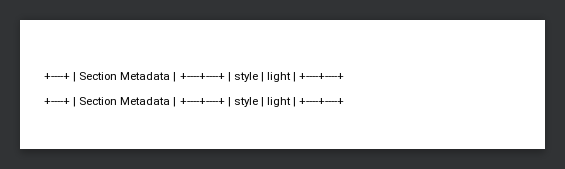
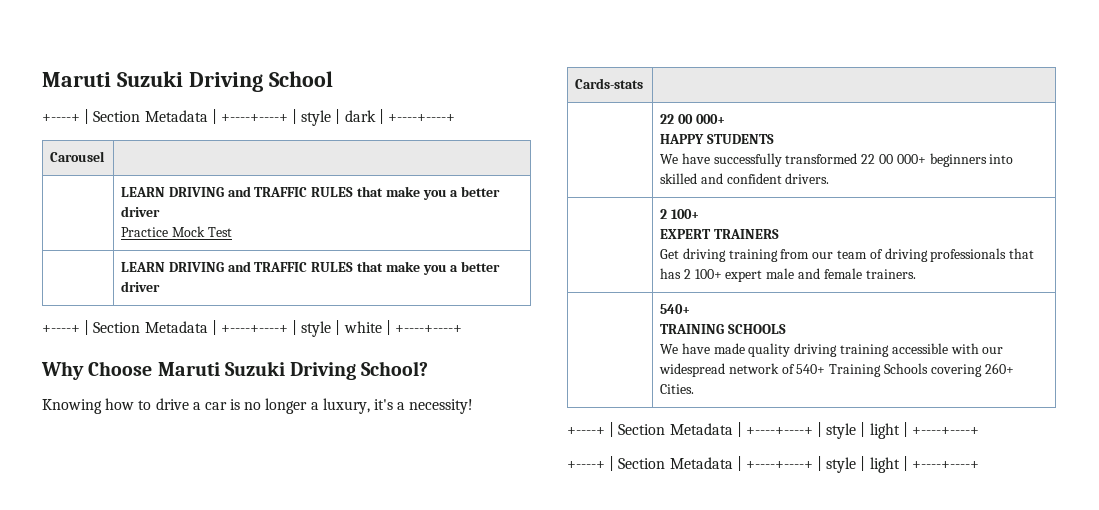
+ Maruti Suzuki Driving School
+ +----+ | Section Metadata | +----+----+ | style | dark | +----+----+
+ Carousel |
+ | LEARN DRIVING and TRAFFIC RULES that make you a better driver
+ Practice Mock Test
+ | LEARN DRIVING and TRAFFIC RULES that make you a better driver
+ +----+ | Section Metadata | +----+----+ | style | white | +----+----+
+ Why Choose Maruti Suzuki Driving School?
+ Knowing how to drive a car is no longer a luxury, it's a necessity!
+ Cards-stats |
+ | 22 00 000+
+ HAPPY STUDENTS
+ We have successfully transformed 22 00 000+ beginners into skilled and confident drivers.
+ | 2 100+
+ EXPERT TRAINERS
+ Get driving training from our team of driving professionals that has 2 100+ expert male and female trainers.
+ | 540+
+ TRAINING SCHOOLS
+ We have made quality driving training accessible with our widespread network of 540+ Training Schools covering 260+ Cities.

